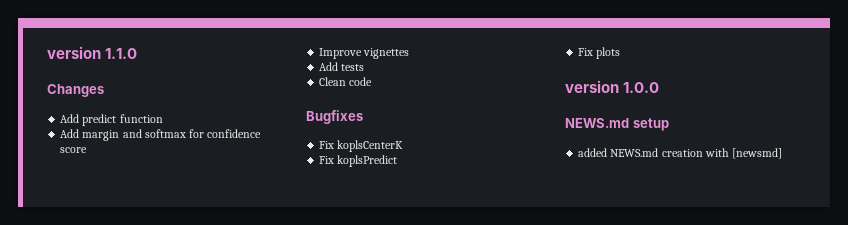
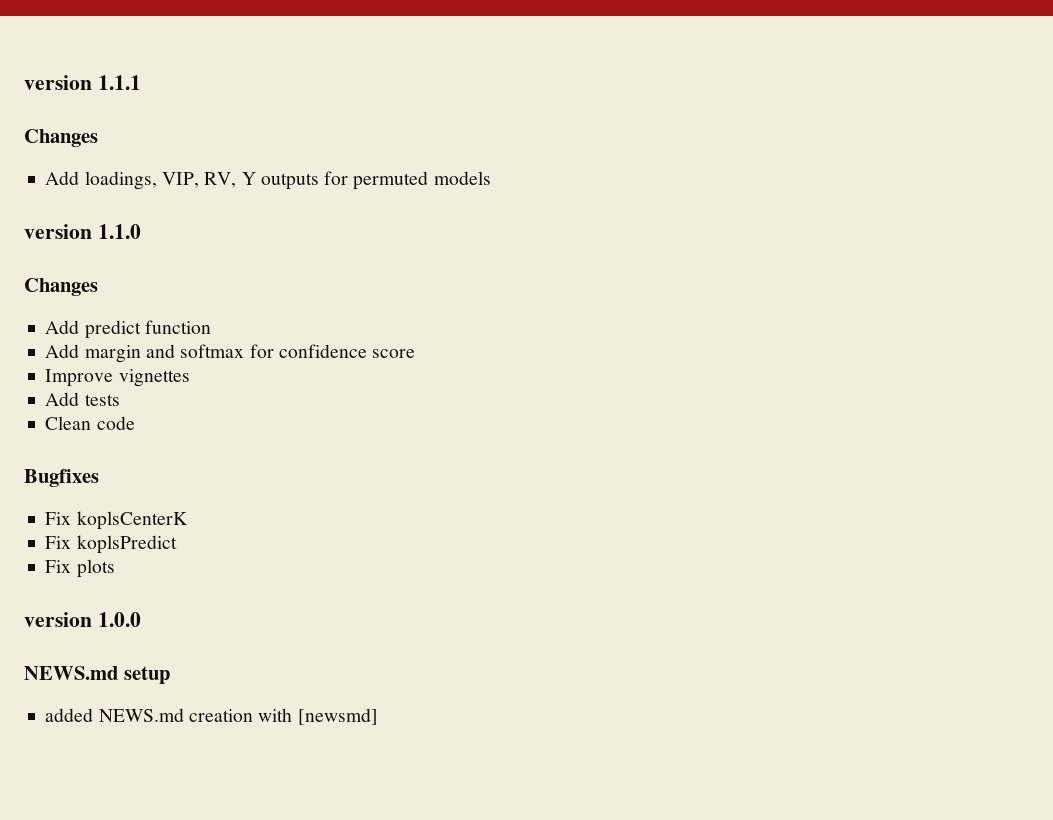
+ version 1.1.1
+ Changes
+ Add loadings, VIP, RV, Y outputs for permuted models

